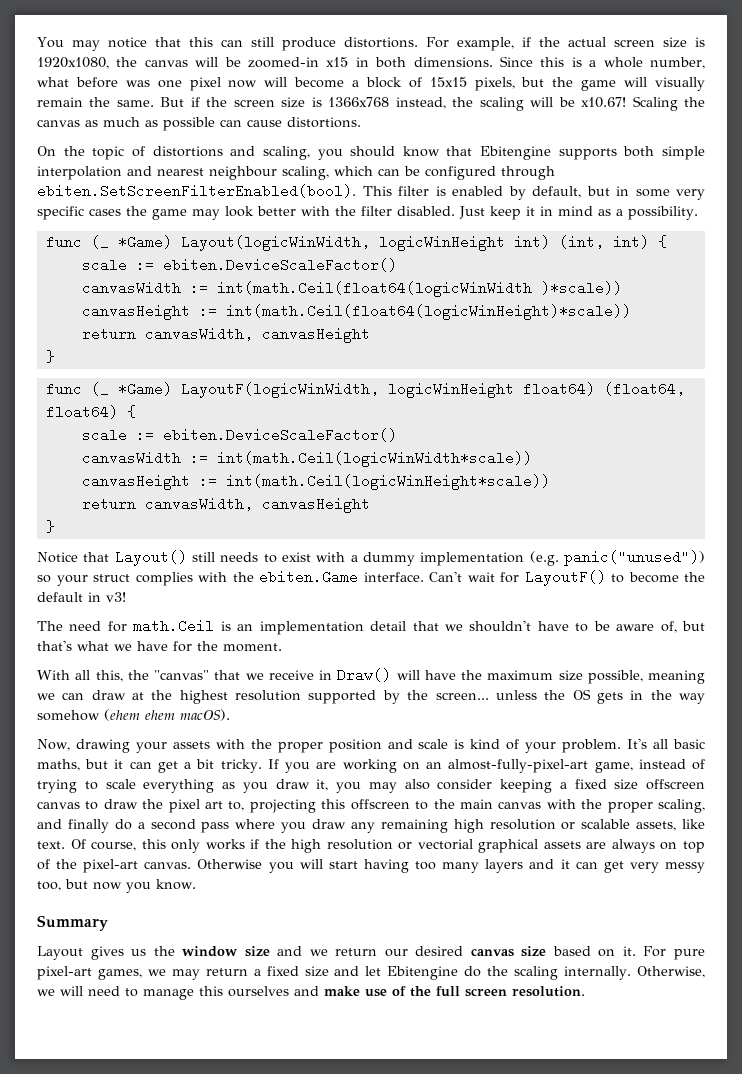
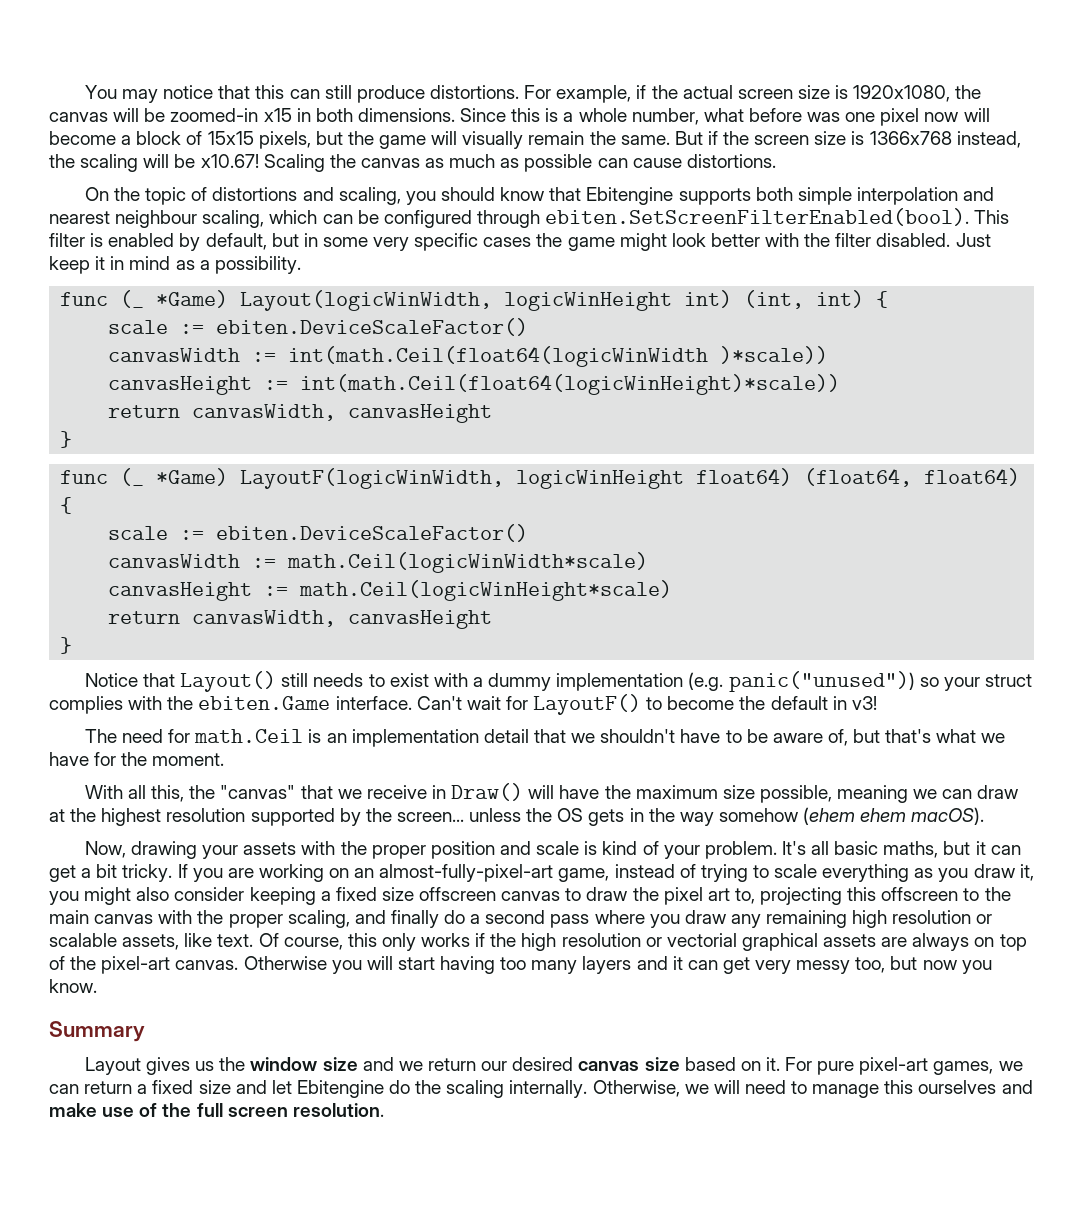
- On the topic of distortions and scaling, you should know that Ebitengine supports both simple interpolation and nearest neighbour scaling, which can be configured through ebiten.SetScreenFilterEnabled(bool). This filter is enabled by default, but in some very specific cases the game may look better with the filter disabled.
+ On the topic of distortions and scaling, you should know that Ebitengine supports both simple interpolation and nearest neighbour scaling, which can be configured through ebiten.SetScreenFilterEnabled(bool). This filter is enabled by default, but in some very specific cases the game might look better with the filter disabled.
- canvasWidth := int(math.Ceil(logicWinWidth*scale))
- canvasHeight := int(math.Ceil(logicWinHeight*scale))
+ canvasWidth := math.Ceil(logicWinWidth*scale)
+ canvasHeight := math.Ceil(logicWinHeight*scale)
- If you are working on an almost-fully-pixel-art game, instead of trying to scale everything as you draw it, you may also consider keeping a fixed size offscreen canvas to draw the pixel art to, projecting this offscreen to the main canvas with the proper scaling, and finally do a second pass where you draw any remaining high resolution or scalable assets, like text.
+ If you are working on an almost-fully-pixel-art game, instead of trying to scale everything as you draw it, you might also consider keeping a fixed size offscreen canvas to draw the pixel art to, projecting this offscreen to the main canvas with the proper scaling, and finally do a second pass where you draw any remaining high resolution or scalable assets, like text.
- For pure pixel-art games, we may return a fixed size and let Ebitengine do the scaling internally.
+ For pure pixel-art games, we can return a fixed size and let Ebitengine do the scaling internally.

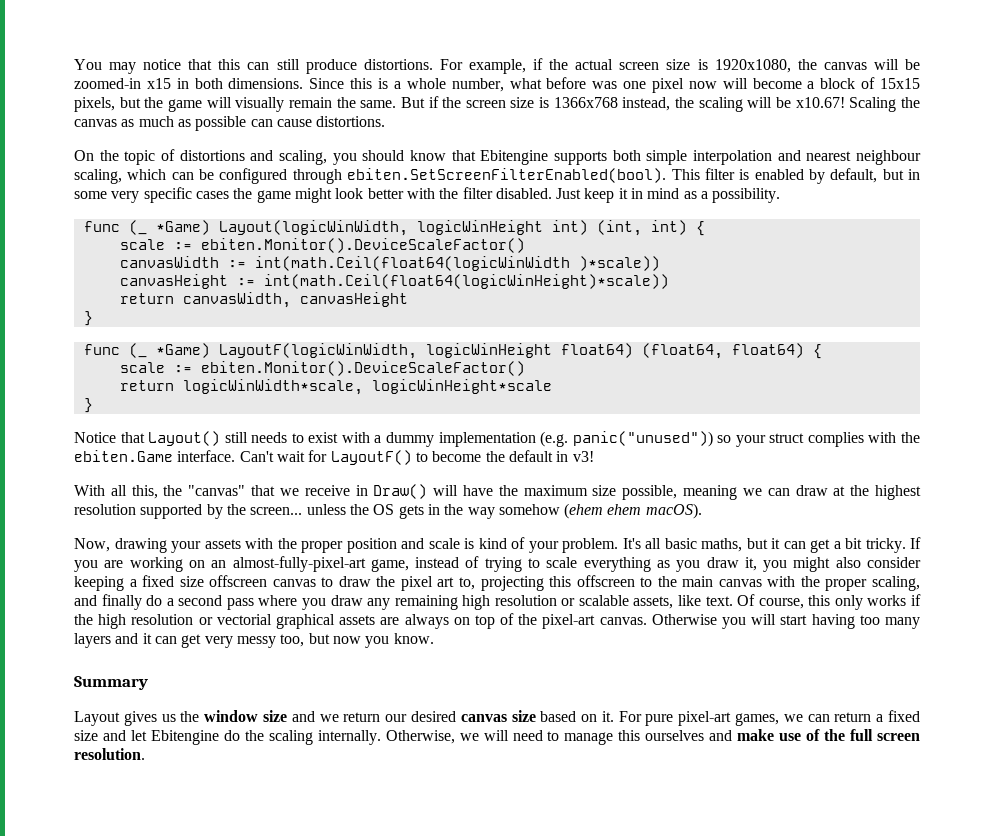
  func (_ *Game) Layout(logicWinWidth, logicWinHeight int) (int, int) {
- scale := ebiten.DeviceScaleFactor()
+ scale := ebiten.Monitor().DeviceScaleFactor()
  func (_ *Game) LayoutF(logicWinWidth, logicWinHeight float64) (float64, float64) {
- scale := ebiten.DeviceScaleFactor()
- canvasWidth := math.Ceil(logicWinWidth*scale)
- canvasHeight := math.Ceil(logicWinHeight*scale)
- return canvasWidth, canvasHeight
+ scale := ebiten.Monitor().DeviceScaleFactor()
+ return logicWinWidth*scale, logicWinHeight*scale
- The need for math.Ceil is an implementation detail that we shouldn't have to be aware of, but that's what we have for the moment.

